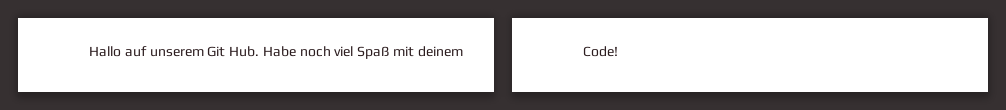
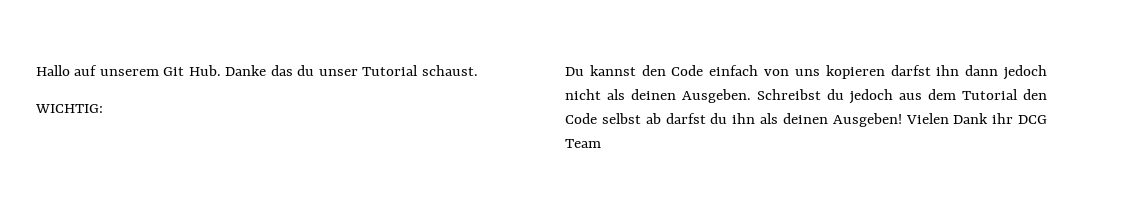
- Hallo auf unserem Git Hub. Habe noch viel Spaß mit deinem Code!
+ Hallo auf unserem Git Hub. Danke das du unser Tutorial schaust.
+ WICHTIG:
+ Du kannst den Code einfach von uns kopieren darfst ihn dann jedoch nicht als deinen Ausgeben. Schreibst du jedoch aus dem Tutorial den Code selbst ab darfst du ihn als deinen Ausgeben! Vielen Dank ihr DCG Team

